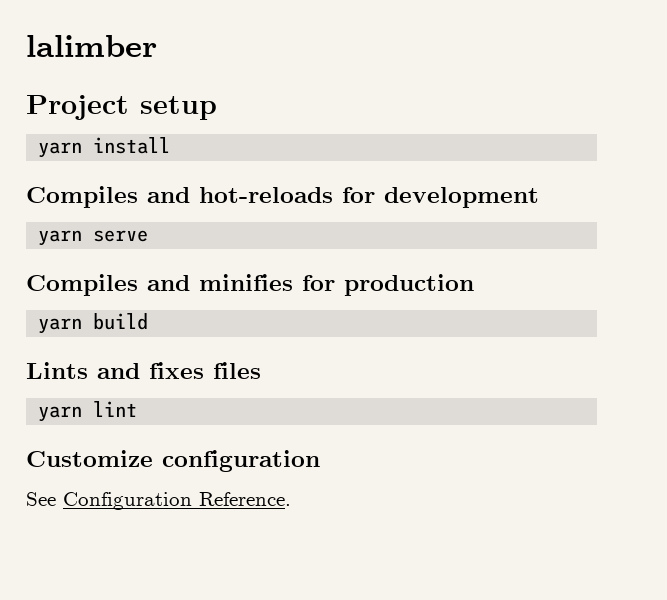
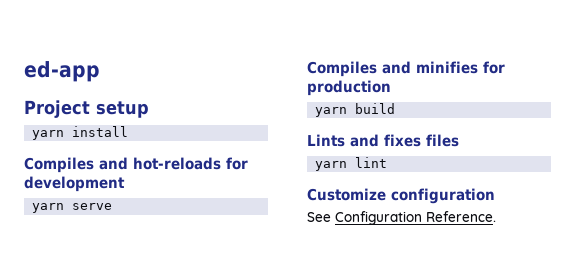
- lalimber
+ ed-app

